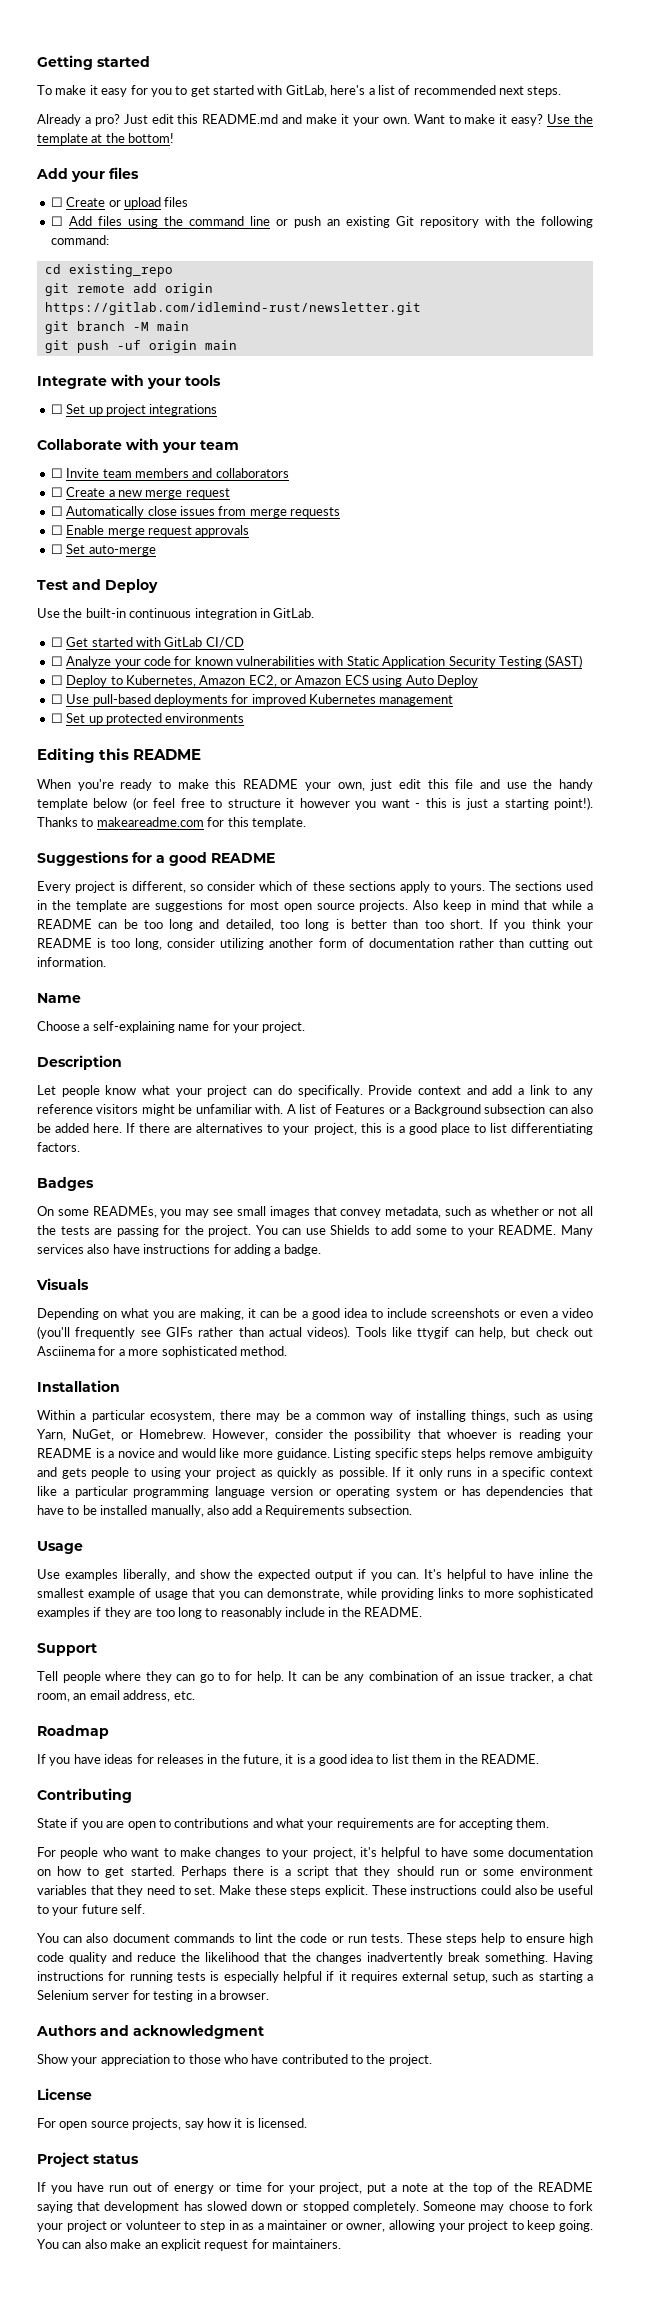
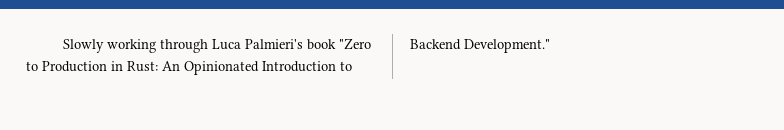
- Getting started
- To make it easy for you to get started with GitLab, here's a list of recommended next steps.
- Already a pro? Just edit this README.md and make it your own. Want to make it easy? Use the template at the bottom!
- Add your files
- ☐ Create or upload files
- ☐ Add files using the command line or push an existing Git repository with the following command:
- cd existing_repo
- git remote add origin https://gitlab.com/idlemind-rust/newsletter.git
- git branch -M main
- git push -uf origin main
- Integrate with your tools
- ☐ Set up project integrations
- Collaborate with your team
- ☐ Invite team members and collaborators
- ☐ Create a new merge request
- ☐ Automatically close issues from merge requests
- ☐ Enable merge request approvals
- ☐ Set auto-merge
- Test and Deploy
- Use the built-in continuous integration in GitLab.
- ☐ Get started with GitLab CI/CD
- ☐ Analyze your code for known vulnerabilities with Static Application Security Testing (SAST)
- ☐ Deploy to Kubernetes, Amazon EC2, or Amazon ECS using Auto Deploy
- ☐ Use pull-based deployments for improved Kubernetes management
- ☐ Set up protected environments
- Editing this README
- When you're ready to make this README your own, just edit this file and use the handy template below (or feel free to structure it however you want - this is just a starting point!). Thanks to makeareadme.com for this template.
- Suggestions for a good README
- Every project is different, so consider which of these sections apply to yours. The sections used in the template are suggestions for most open source projects. Also keep in mind that while a README can be too long and detailed, too long is better than too short. If you think your README is too long, consider utilizing another form of documentation rather than cutting out information.
- Name
- Choose a self-explaining name for your project.
- Description
- Let people know what your project can do specifically. Provide context and add a link to any reference visitors might be unfamiliar with. A list of Features or a Background subsection can also be added here. If there are alternatives to your project, this is a good place to list differentiating factors.
- Badges
- On some READMEs, you may see small images that convey metadata, such as whether or not all the tests are passing for the project. You can use Shields to add some to your README. Many services also have instructions for adding a badge.
- Visuals
- Depending on what you are making, it can be a good idea to include screenshots or even a video (you'll frequently see GIFs rather than actual videos). Tools like ttygif can help, but check out Asciinema for a more sophisticated method.
- Installation
- Within a particular ecosystem, there may be a common way of installing things, such as using Yarn, NuGet, or Homebrew. However, consider the possibility that whoever is reading your README is a novice and would like more guidance. Listing specific steps helps remove ambiguity and gets people to using your project as quickly as possible. If it only runs in a specific context like a particular programming language version or operating system or has dependencies that have to be installed manually, also add a Requirements subsection.
- Usage
- Use examples liberally, and show the expected output if you can. It's helpful to have inline the smallest example of usage that you can demonstrate, while providing links to more sophisticated examples if they are too long to reasonably include in the README.
- Support
- Tell people where they can go to for help. It can be any combination of an issue tracker, a chat room, an email address, etc.
- Roadmap
- If you have ideas for releases in the future, it is a good idea to list them in the README.
- Contributing
- State if you are open to contributions and what your requirements are for accepting them.
- For people who want to make changes to your project, it's helpful to have some documentation on how to get started. Perhaps there is a script that they should run or some environment variables that they need to set. Make these steps explicit. These instructions could also be useful to your future self.
- You can also document commands to lint the code or run tests. These steps help to ensure high code quality and reduce the likelihood that the changes inadvertently break something. Having instructions for running tests is especially helpful if it requires external setup, such as starting a Selenium server for testing in a browser.
- Authors and acknowledgment
- Show your appreciation to those who have contributed to the project.
- License
- For open source projects, say how it is licensed.
- Project status
- If you have run out of energy or time for your project, put a note at the top of the README saying that development has slowed down or stopped completely. Someone may choose to fork your project or volunteer to step in as a maintainer or owner, allowing your project to keep going. You can also make an explicit request for maintainers.
+ Slowly working through Luca Palmieri's book "Zero to Production in Rust: An Opinionated Introduction to Backend Development."

